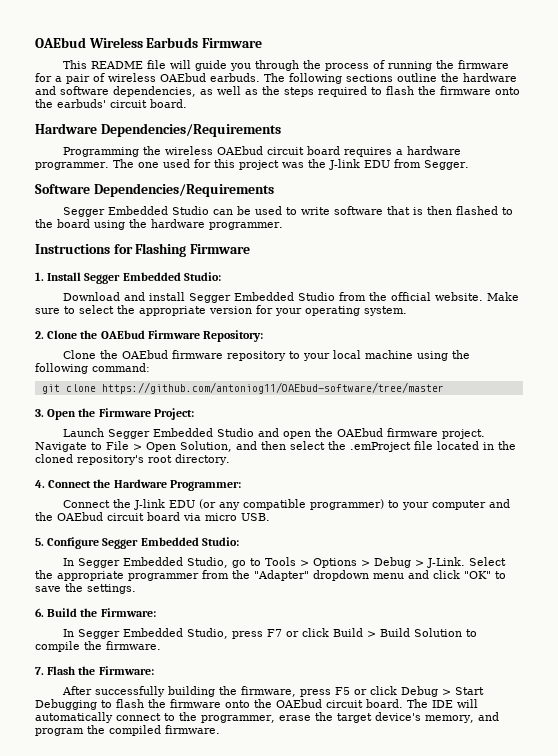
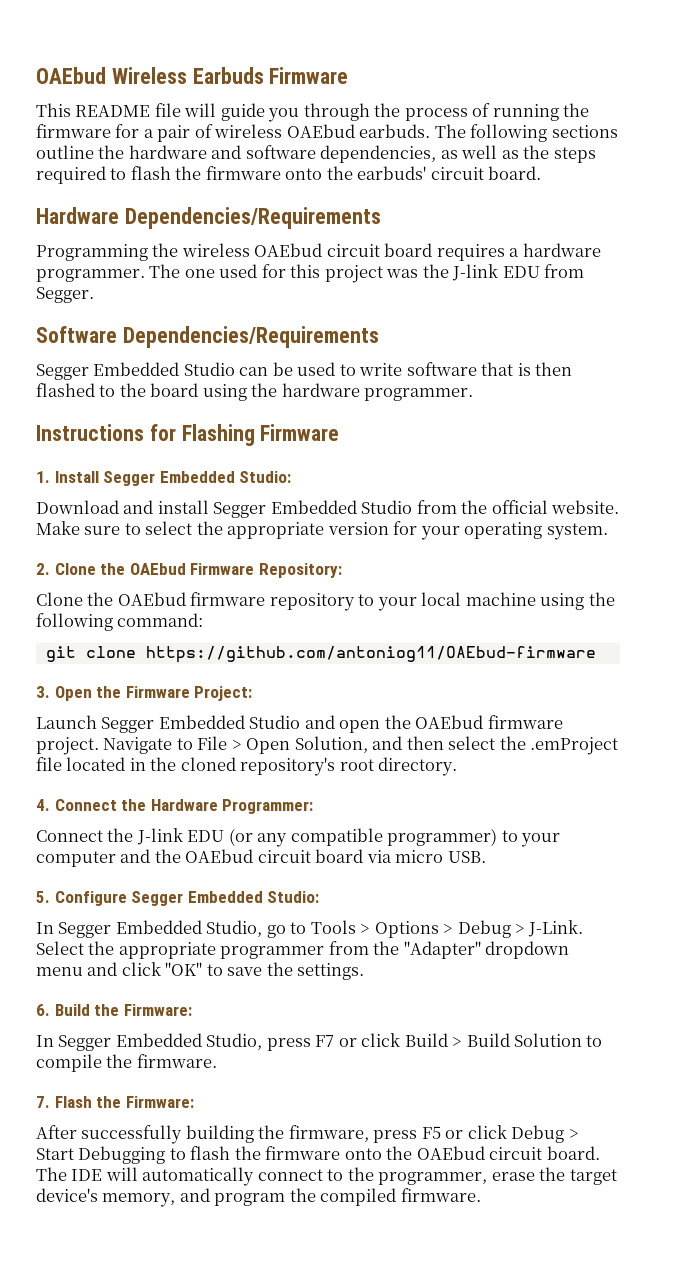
- git clone https://github.com/antoniog11/OAEbud-software/tree/master
+ git clone https://github.com/antoniog11/OAEbud-firmware

